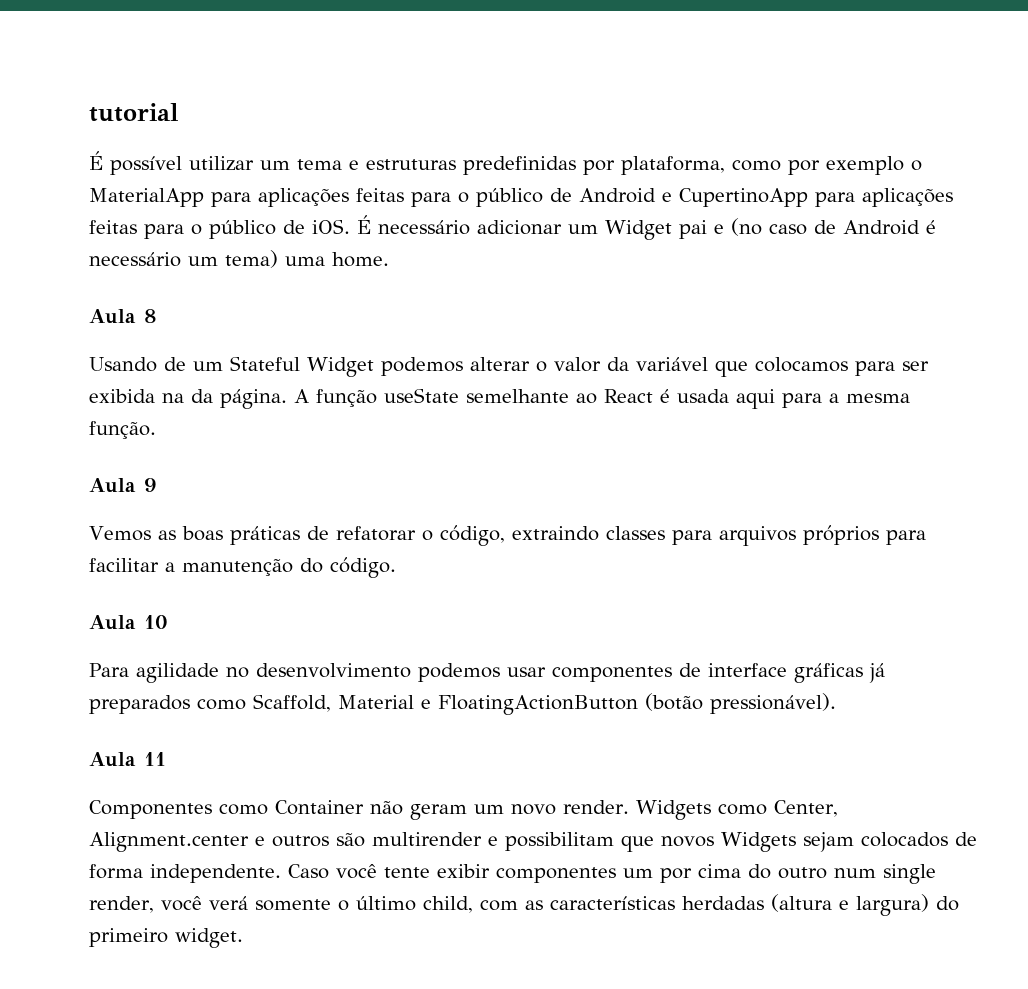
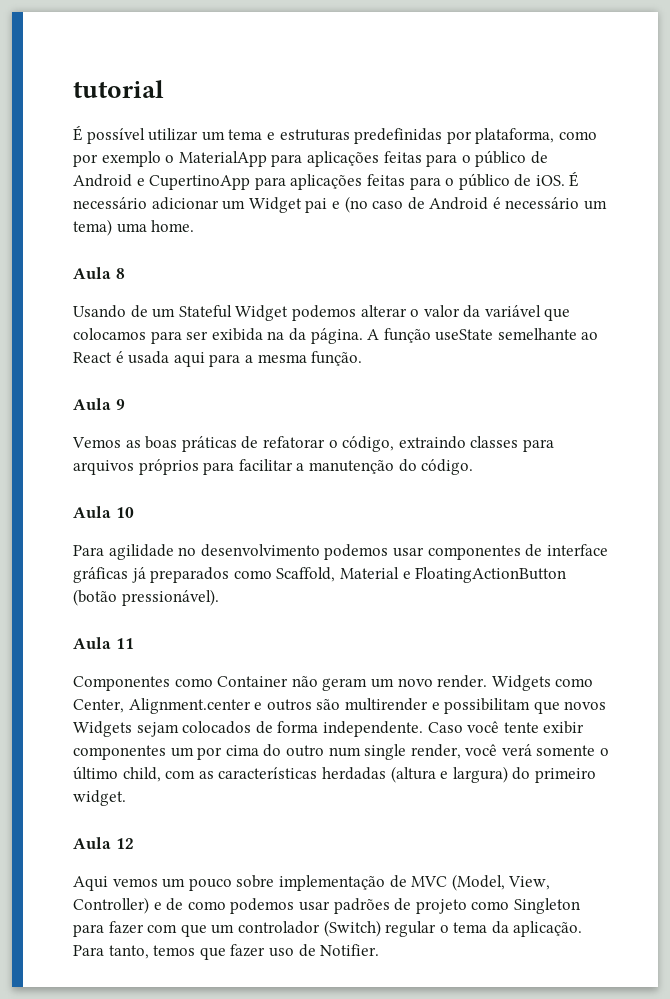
+ Aula 12
+ Aqui vemos um pouco sobre implementação de MVC (Model, View, Controller) e de como podemos usar padrões de projeto como Singleton para fazer com que um controlador (Switch) regular o tema da aplicação. Para tanto, temos que fazer uso de Notifier.

